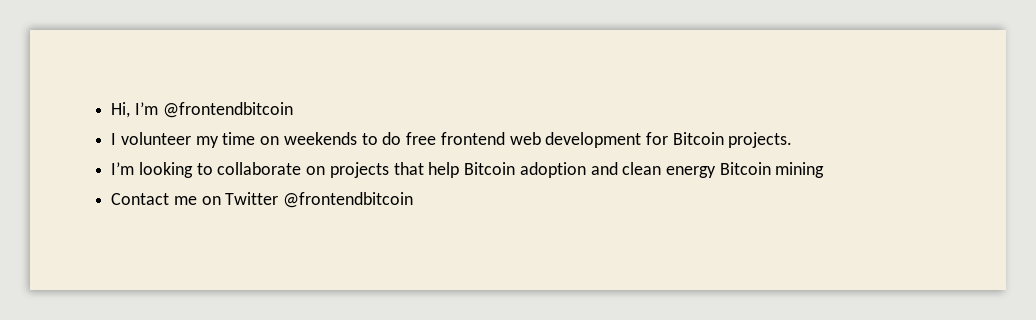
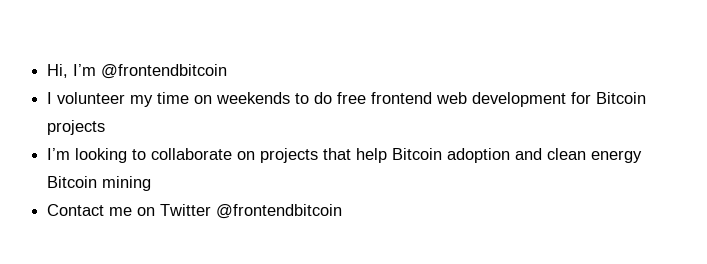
- I volunteer my time on weekends to do free frontend web development for Bitcoin projects.
+ I volunteer my time on weekends to do free frontend web development for Bitcoin projects

